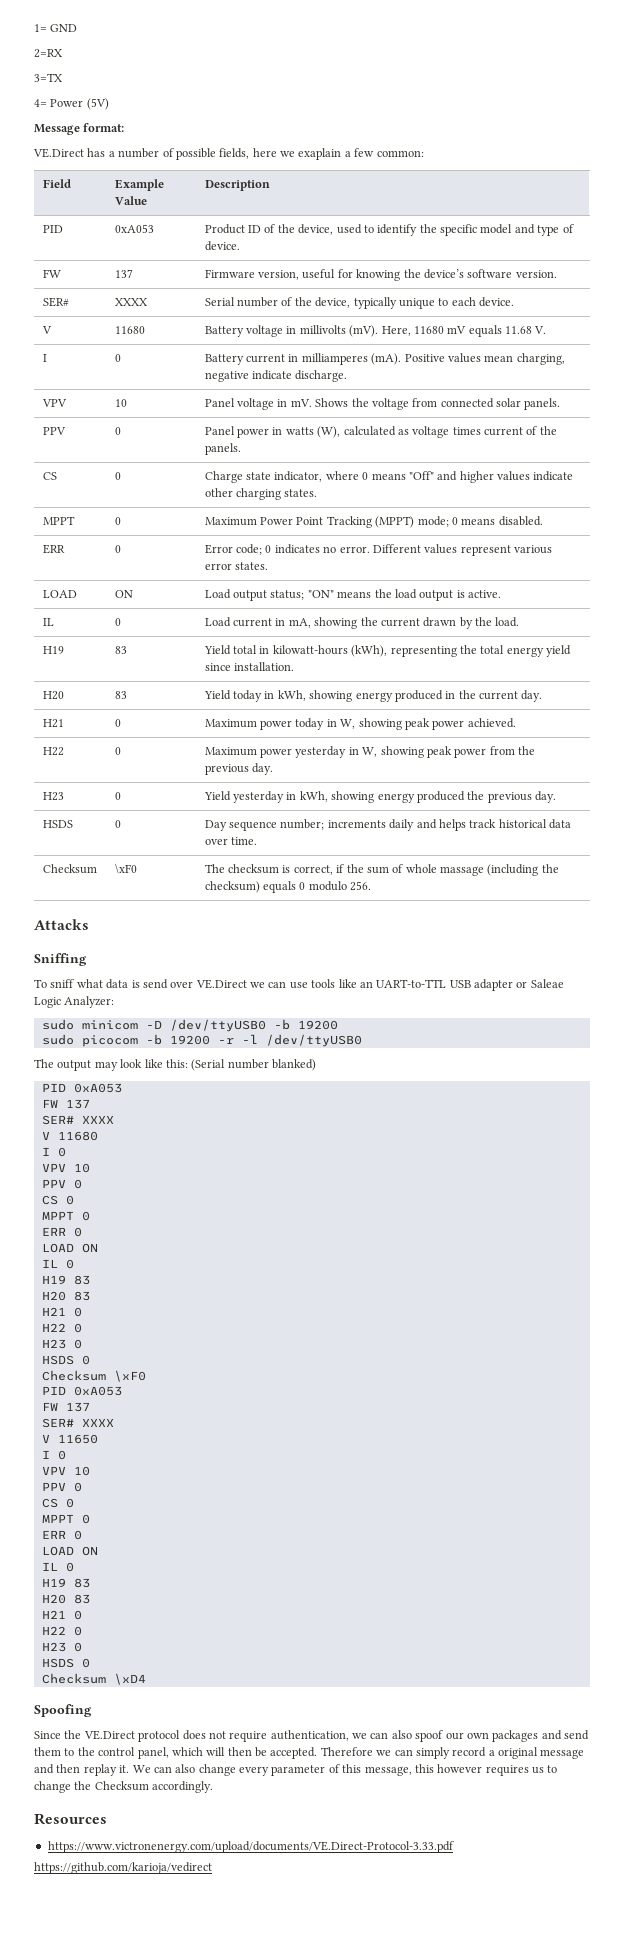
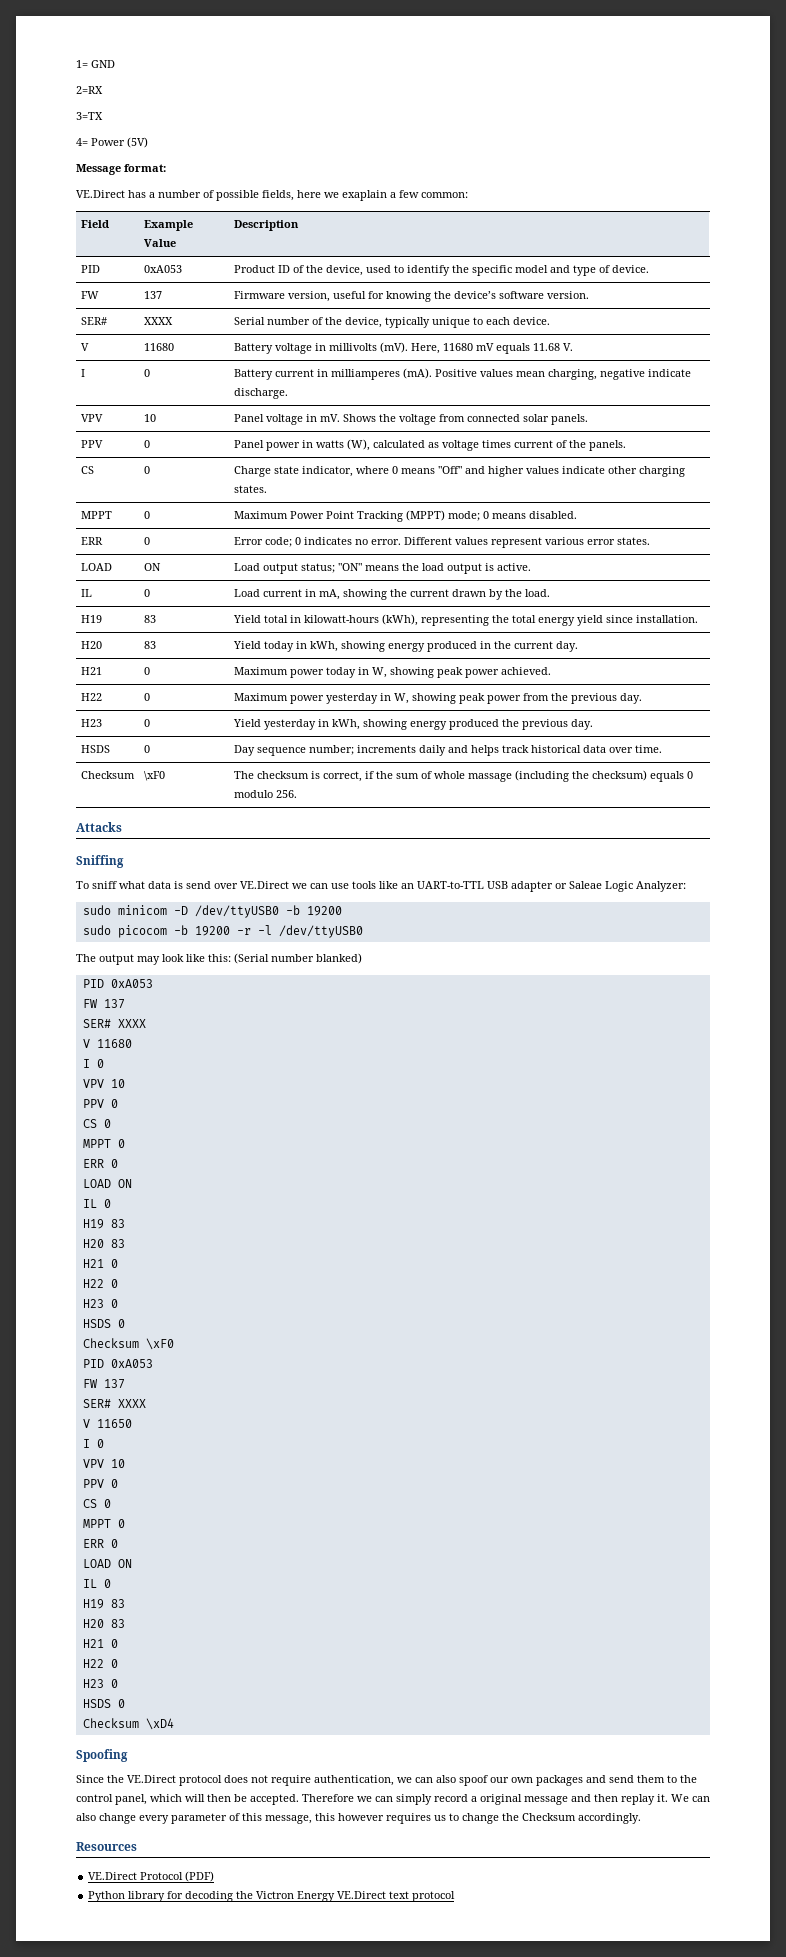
- https://www.victronenergy.com/upload/documents/VE.Direct-Protocol-3.33.pdf
- https://github.com/karioja/vedirect
+ VE.Direct Protocol (PDF)
+ Python library for decoding the Victron Energy VE.Direct text protocol

